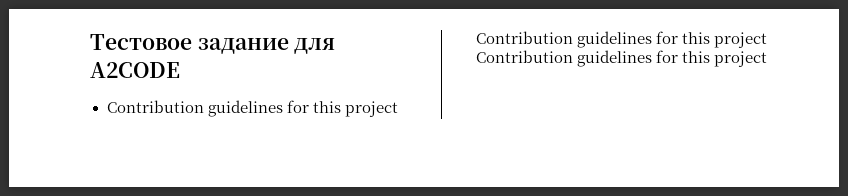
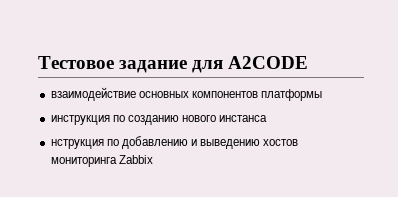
- Contribution guidelines for this project Contribution guidelines for this project Contribution guidelines for this project
+ взаимодействие основных компонентов платформы
+ инструкция по созданию нового инстанса
+ нструкция по добавлению и выведению хостов мониторинга Zabbix

